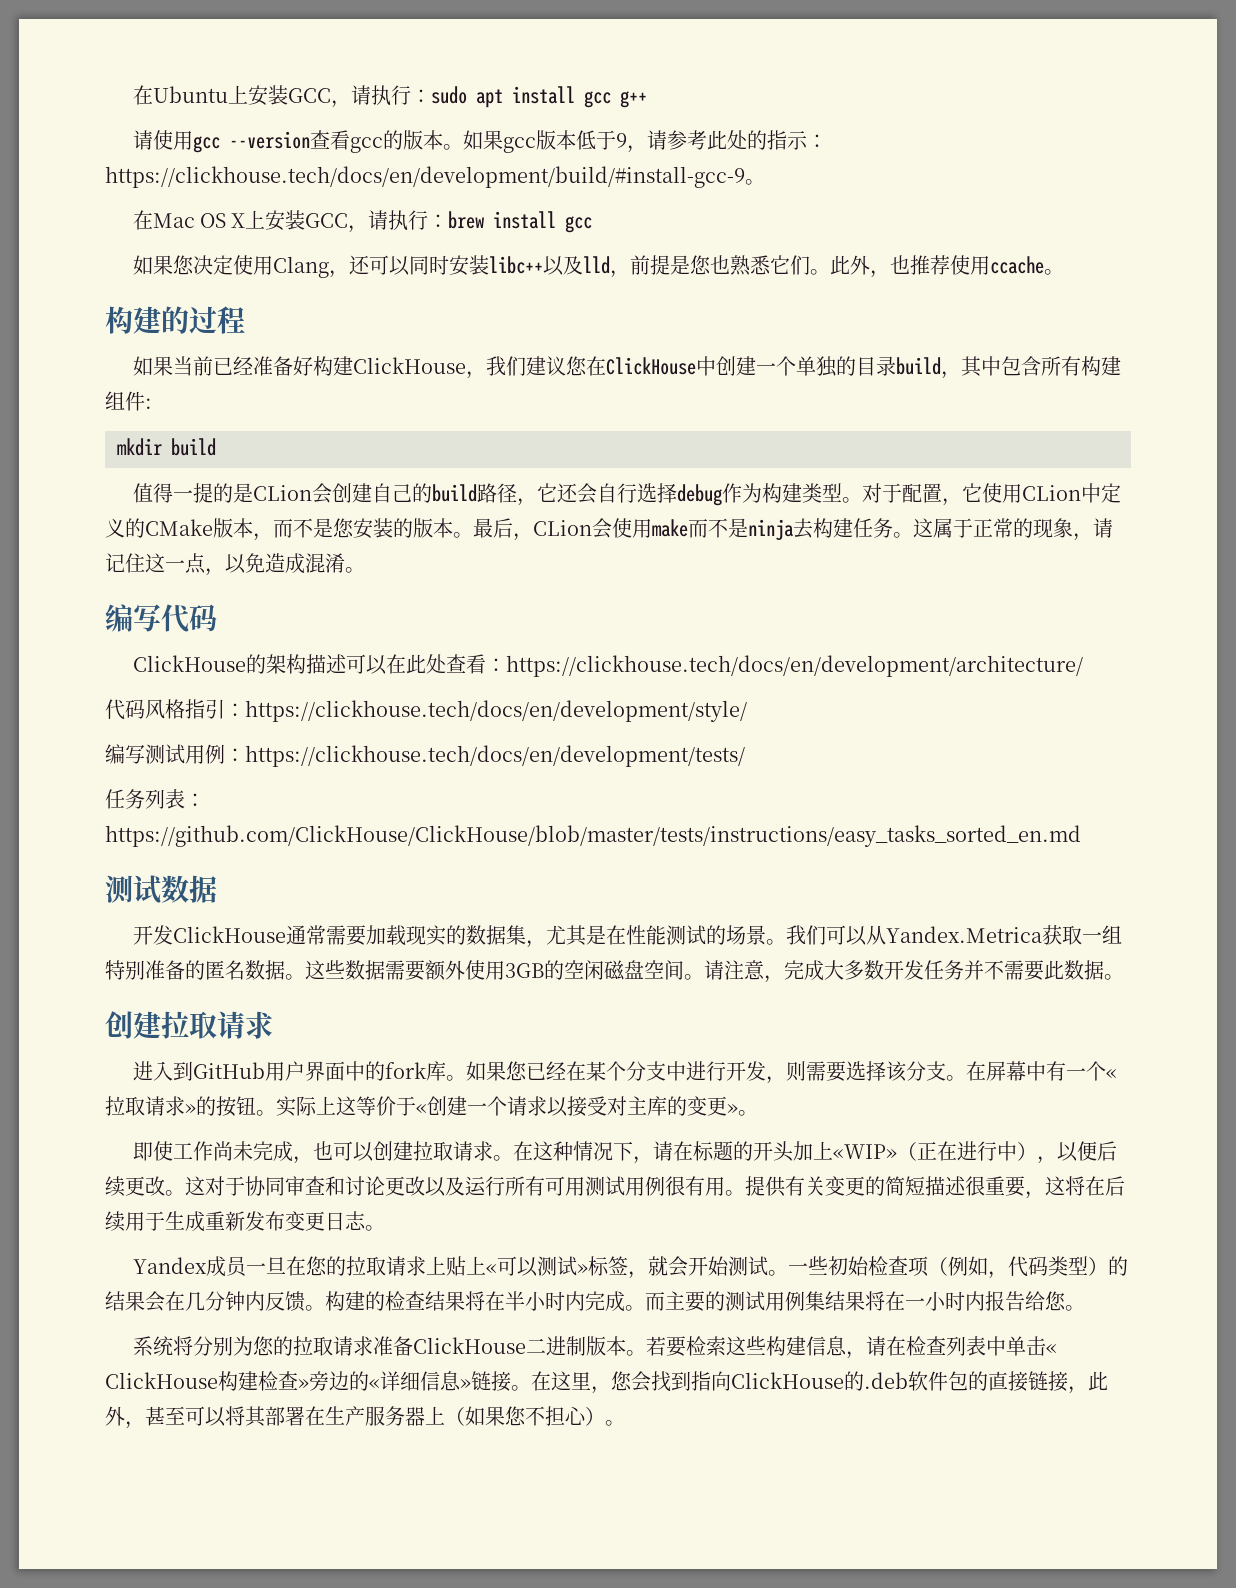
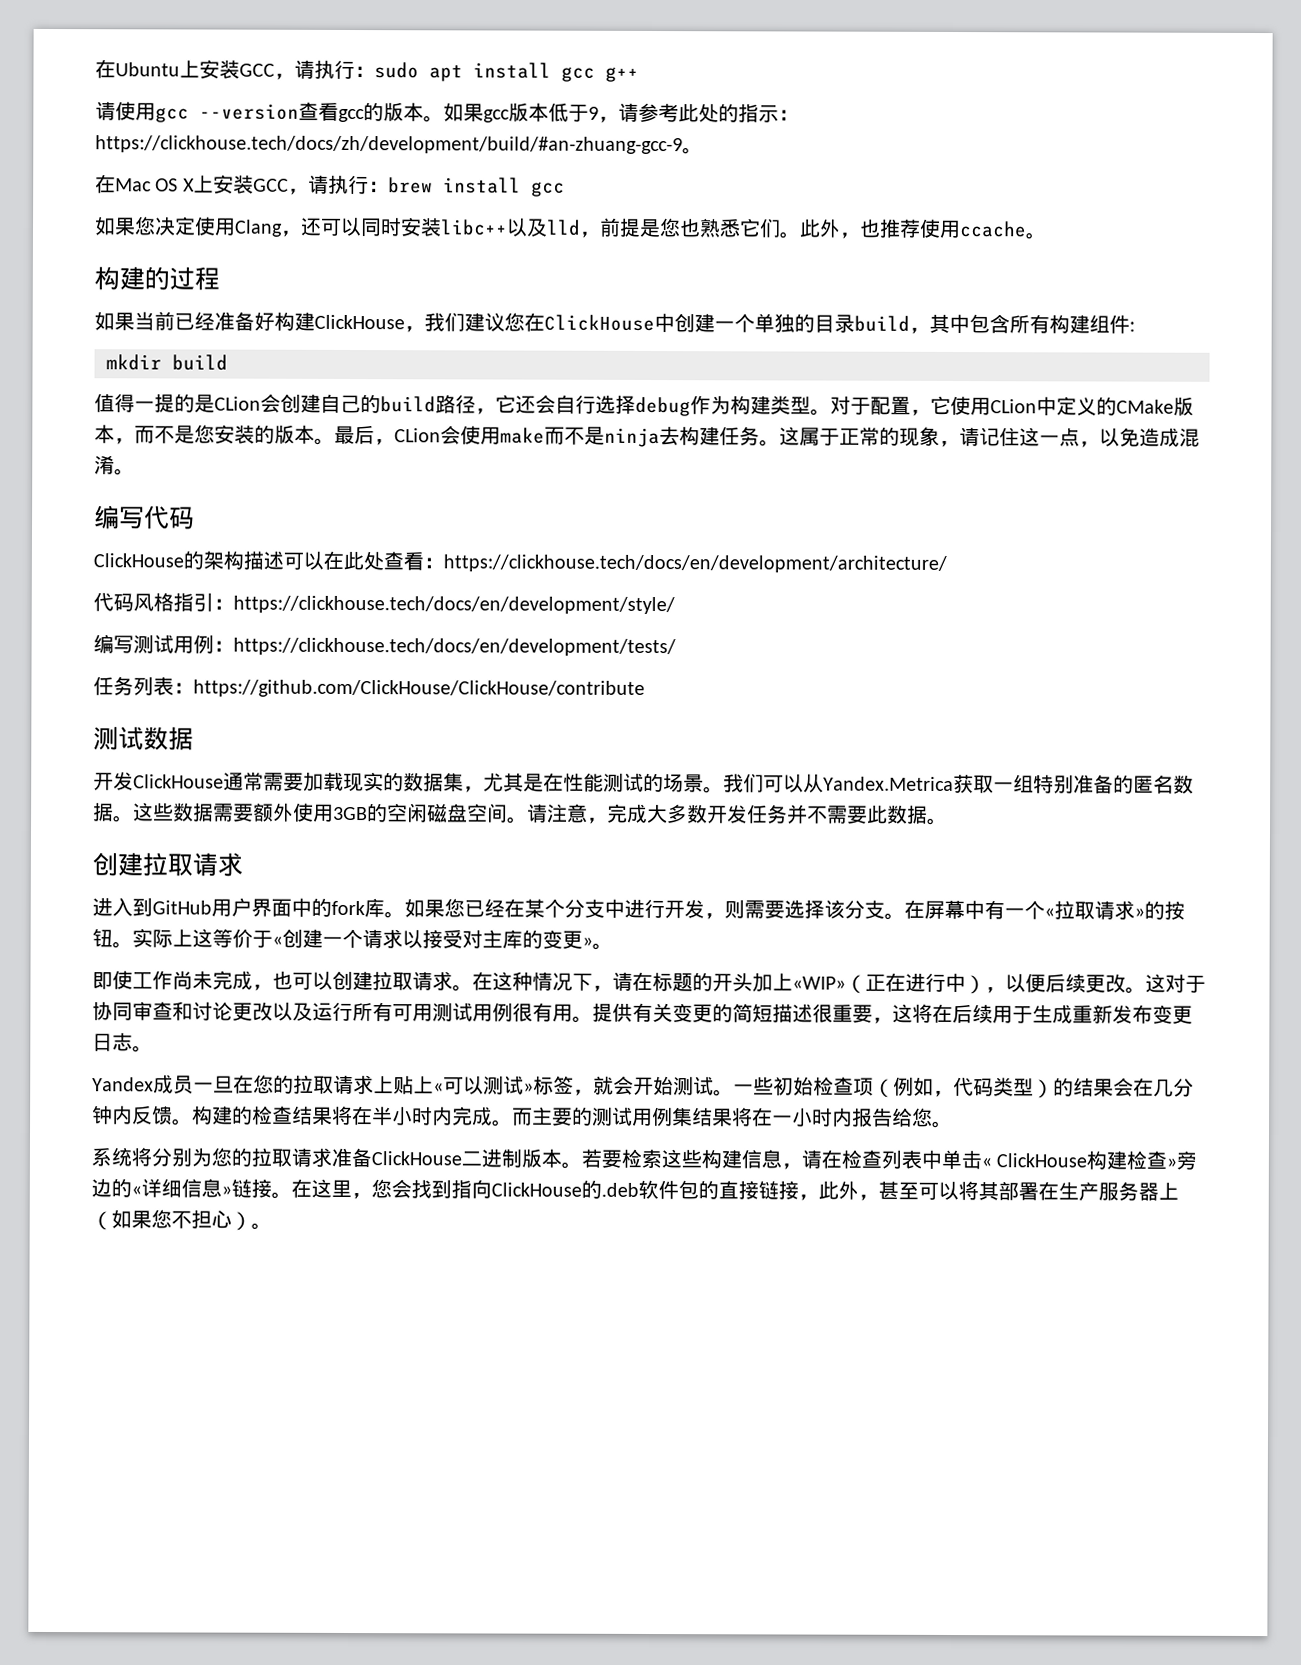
- 如果gcc版本低于9，请参考此处的指示：https://clickhouse.tech/docs/en/development/build/#install-gcc-9。
+ 如果gcc版本低于9，请参考此处的指示：https://clickhouse.tech/docs/zh/development/build/#an-zhuang-gcc-9。
- 任务列表：https://github.com/ClickHouse/ClickHouse/blob/master/tests/instructions/easy_tasks_sorted_en.md
+ 任务列表：https://github.com/ClickHouse/ClickHouse/contribute

